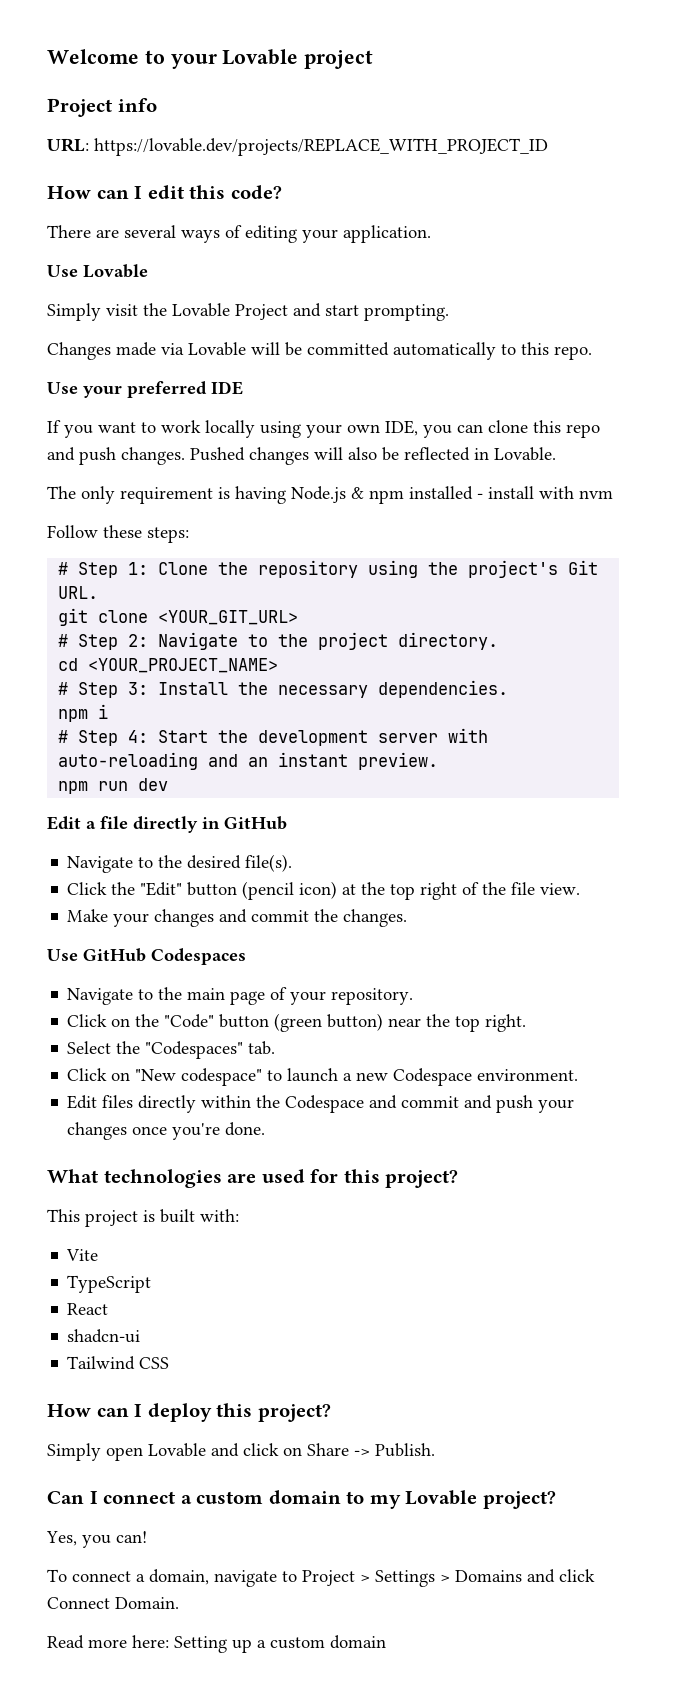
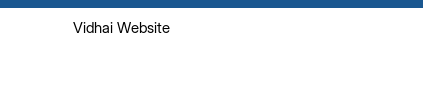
- Welcome to your Lovable project
- Project info
- URL: https://lovable.dev/projects/REPLACE_WITH_PROJECT_ID
- How can I edit this code?
- There are several ways of editing your application.
- Use Lovable
- Simply visit the Lovable Project and start prompting.
- Changes made via Lovable will be committed automatically to this repo.
- Use your preferred IDE
- If you want to work locally using your own IDE, you can clone this repo and push changes. Pushed changes will also be reflected in Lovable.
- The only requirement is having Node.js & npm installed - install with nvm
- Follow these steps:
- # Step 1: Clone the repository using the project's Git URL.
- git clone <YOUR_GIT_URL>
- # Step 2: Navigate to the project directory.
- cd <YOUR_PROJECT_NAME>
- # Step 3: Install the necessary dependencies.
- npm i
- # Step 4: Start the development server with auto-reloading and an instant preview.
- npm run dev
- Edit a file directly in GitHub
- Navigate to the desired file(s).
- Click the "Edit" button (pencil icon) at the top right of the file view.
- Make your changes and commit the changes.
- Use GitHub Codespaces
- Navigate to the main page of your repository.
- Click on the "Code" button (green button) near the top right.
- Select the "Codespaces" tab.
- Click on "New codespace" to launch a new Codespace environment.
- Edit files directly within the Codespace and commit and push your changes once you're done.
- What technologies are used for this project?
- This project is built with:
- Vite
- TypeScript
- React
- shadcn-ui
- Tailwind CSS
- How can I deploy this project?
- Simply open Lovable and click on Share -> Publish.
- Can I connect a custom domain to my Lovable project?
- Yes, you can!
- To connect a domain, navigate to Project > Settings > Domains and click Connect Domain.
- Read more here: Setting up a custom domain
+ Vidhai Website

